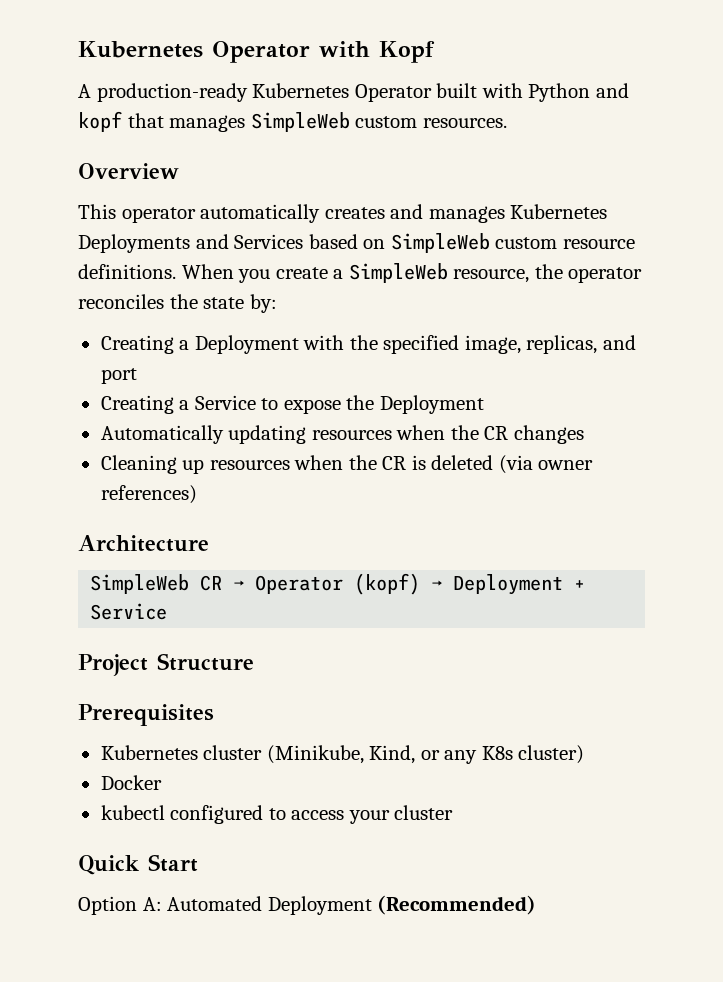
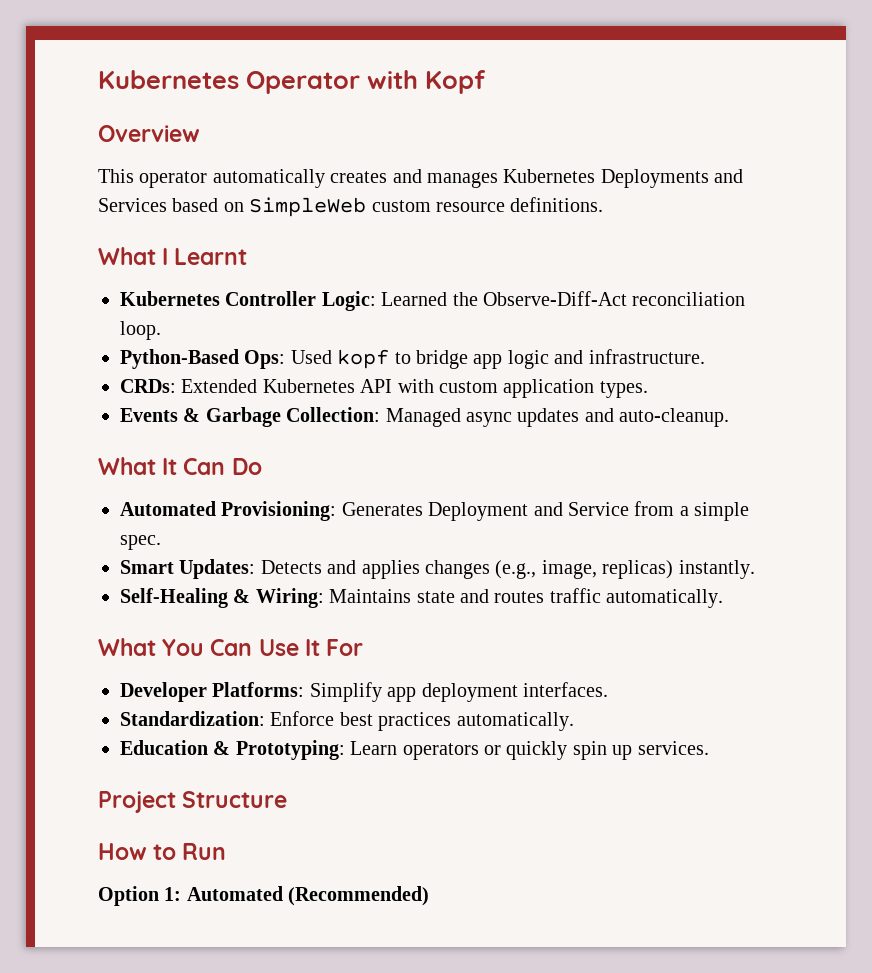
- A production-ready Kubernetes Operator built with Python and kopf that manages SimpleWeb custom resources.
- This operator automatically creates and manages Kubernetes Deployments and Services based on SimpleWeb custom resource definitions. When you create a SimpleWeb resource, the operator reconciles the state by:
- Creating a Deployment with the specified image, replicas, and port
- Creating a Service to expose the Deployment
- Automatically updating resources when the CR changes
- Cleaning up resources when the CR is deleted (via owner references)
- Architecture
- SimpleWeb CR → Operator (kopf) → Deployment + Service
+ This operator automatically creates and manages Kubernetes Deployments and Services based on SimpleWeb custom resource definitions.
+ What I Learnt
+ Kubernetes Controller Logic: Learned the Observe-Diff-Act reconciliation loop.
+ Python-Based Ops: Used kopf to bridge app logic and infrastructure.
+ CRDs: Extended Kubernetes API with custom application types.
+ Events & Garbage Collection: Managed async updates and auto-cleanup.
+ What It Can Do
+ Automated Provisioning: Generates Deployment and Service from a simple spec.
+ Smart Updates: Detects and applies changes (e.g., image, replicas) instantly.
+ Self-Healing & Wiring: Maintains state and routes traffic automatically.
+ What You Can Use It For
+ Developer Platforms: Simplify app deployment interfaces.
+ Standardization: Enforce best practices automatically.
+ Education & Prototyping: Learn operators or quickly spin up services.
  Project Structure
- Prerequisites
- Kubernetes cluster (Minikube, Kind, or any K8s cluster)
- Docker
- kubectl configured to access your cluster
- Quick Start
- Option A: Automated Deployment (Recommended)
+ How to Run
+ Option 1: Automated (Recommended)

